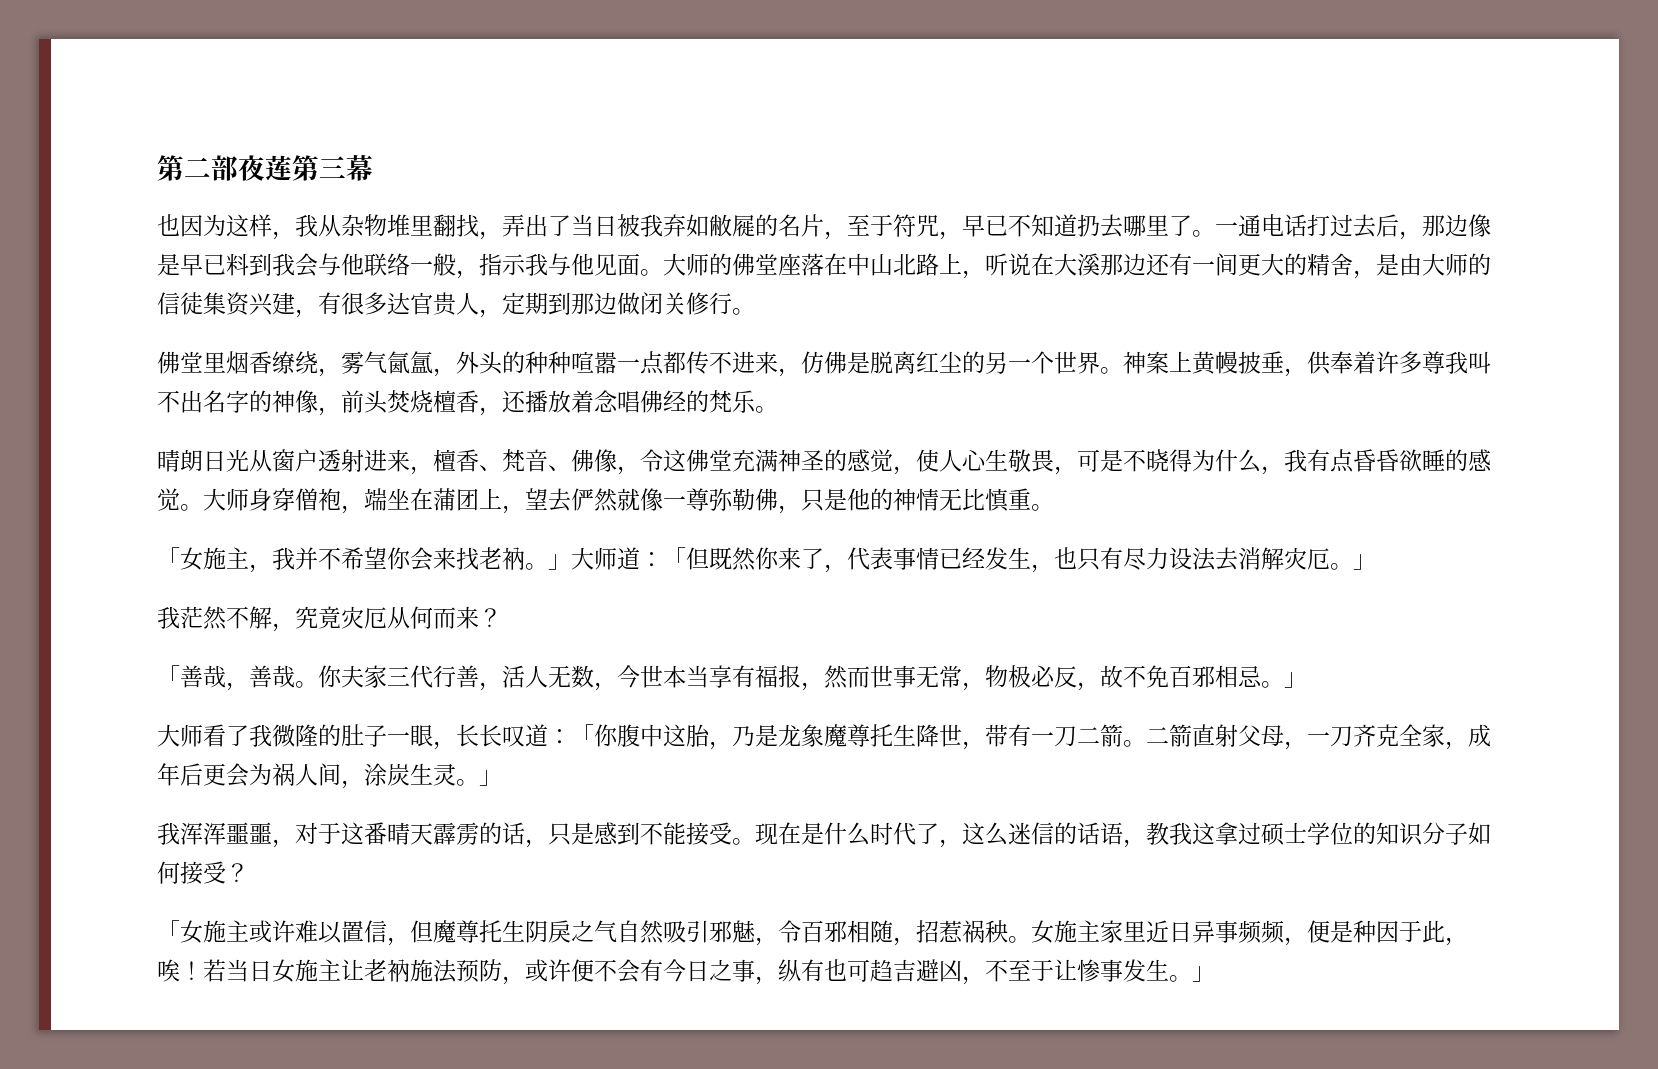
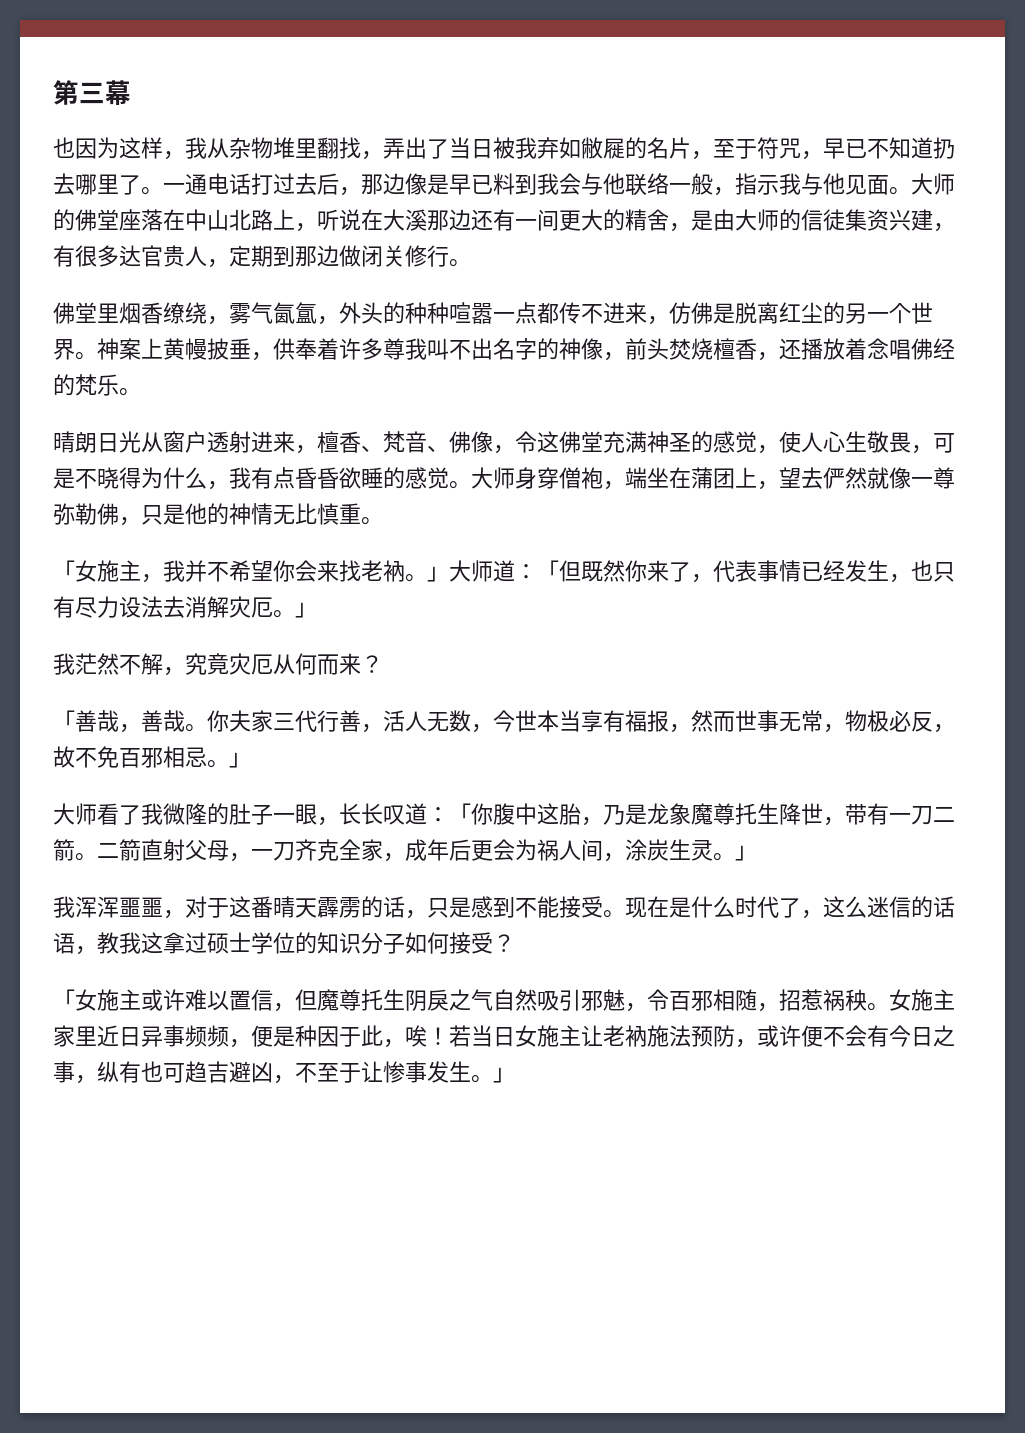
- 第二部夜莲第三幕
+ 第三幕

